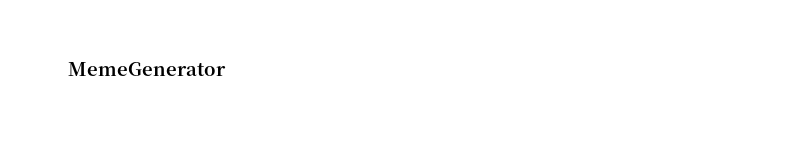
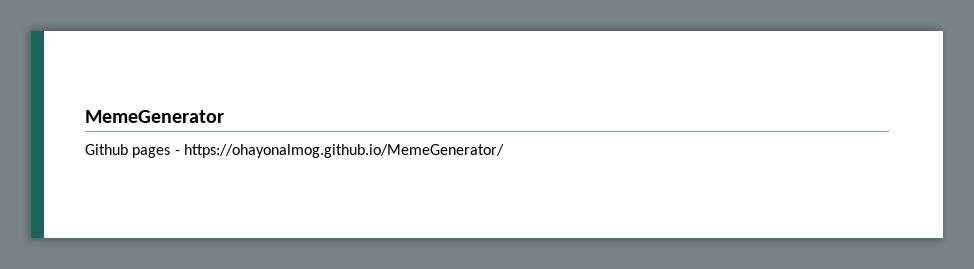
+ Github pages - https://ohayonalmog.github.io/MemeGenerator/

